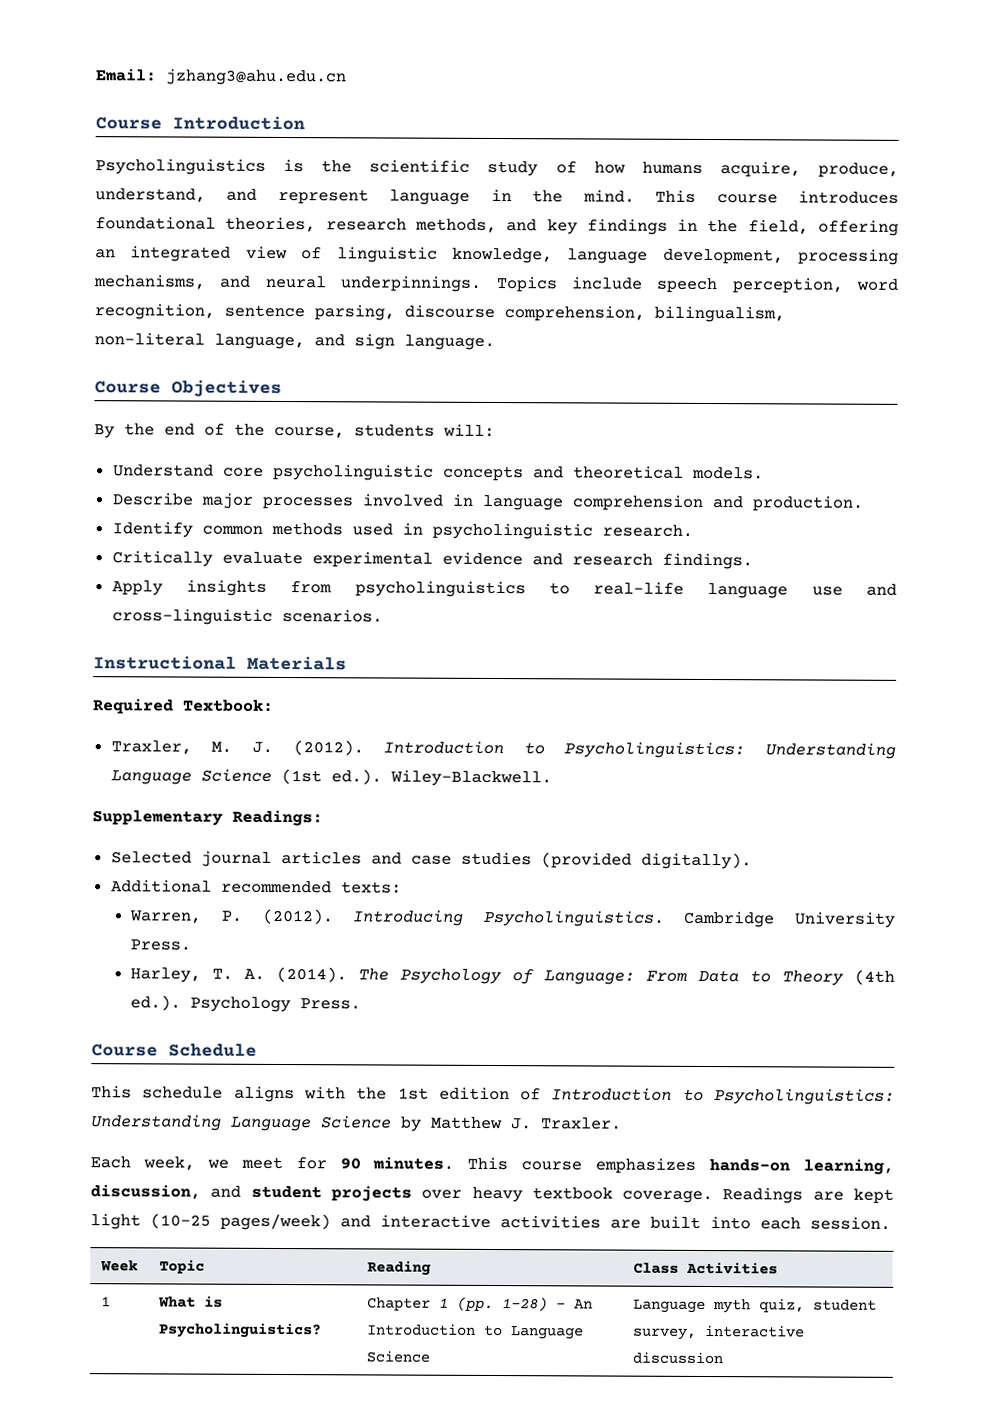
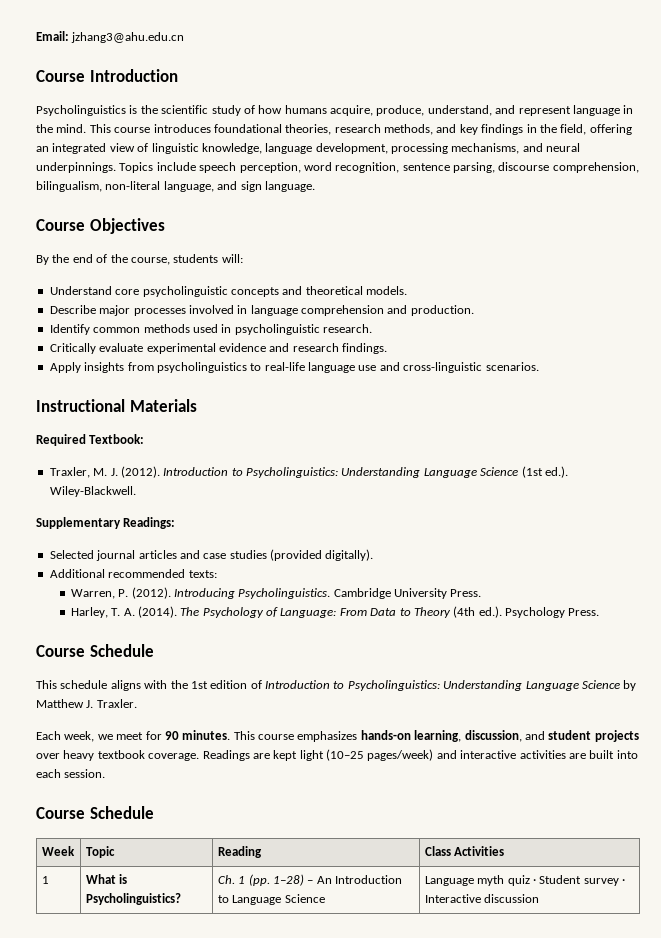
  Readings are kept light (10–25 pages/week) and interactive activities are built into each session.
+ Course Schedule
- 1 | What is Psycholinguistics? | Chapter 1 (pp. 1–28) – An Introduction to Language Science | Language myth quiz, student survey, interactive discussion
+ 1 | What is Psycholinguistics? | Ch. 1 (pp. 1–28) – An Introduction to Language Science | Language myth quiz · Student survey · Interactive discussion

